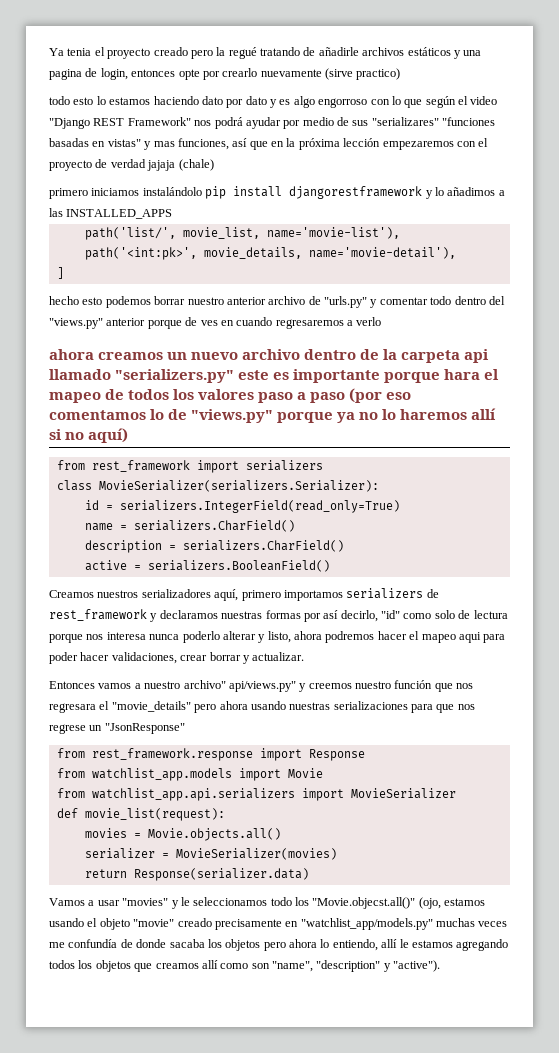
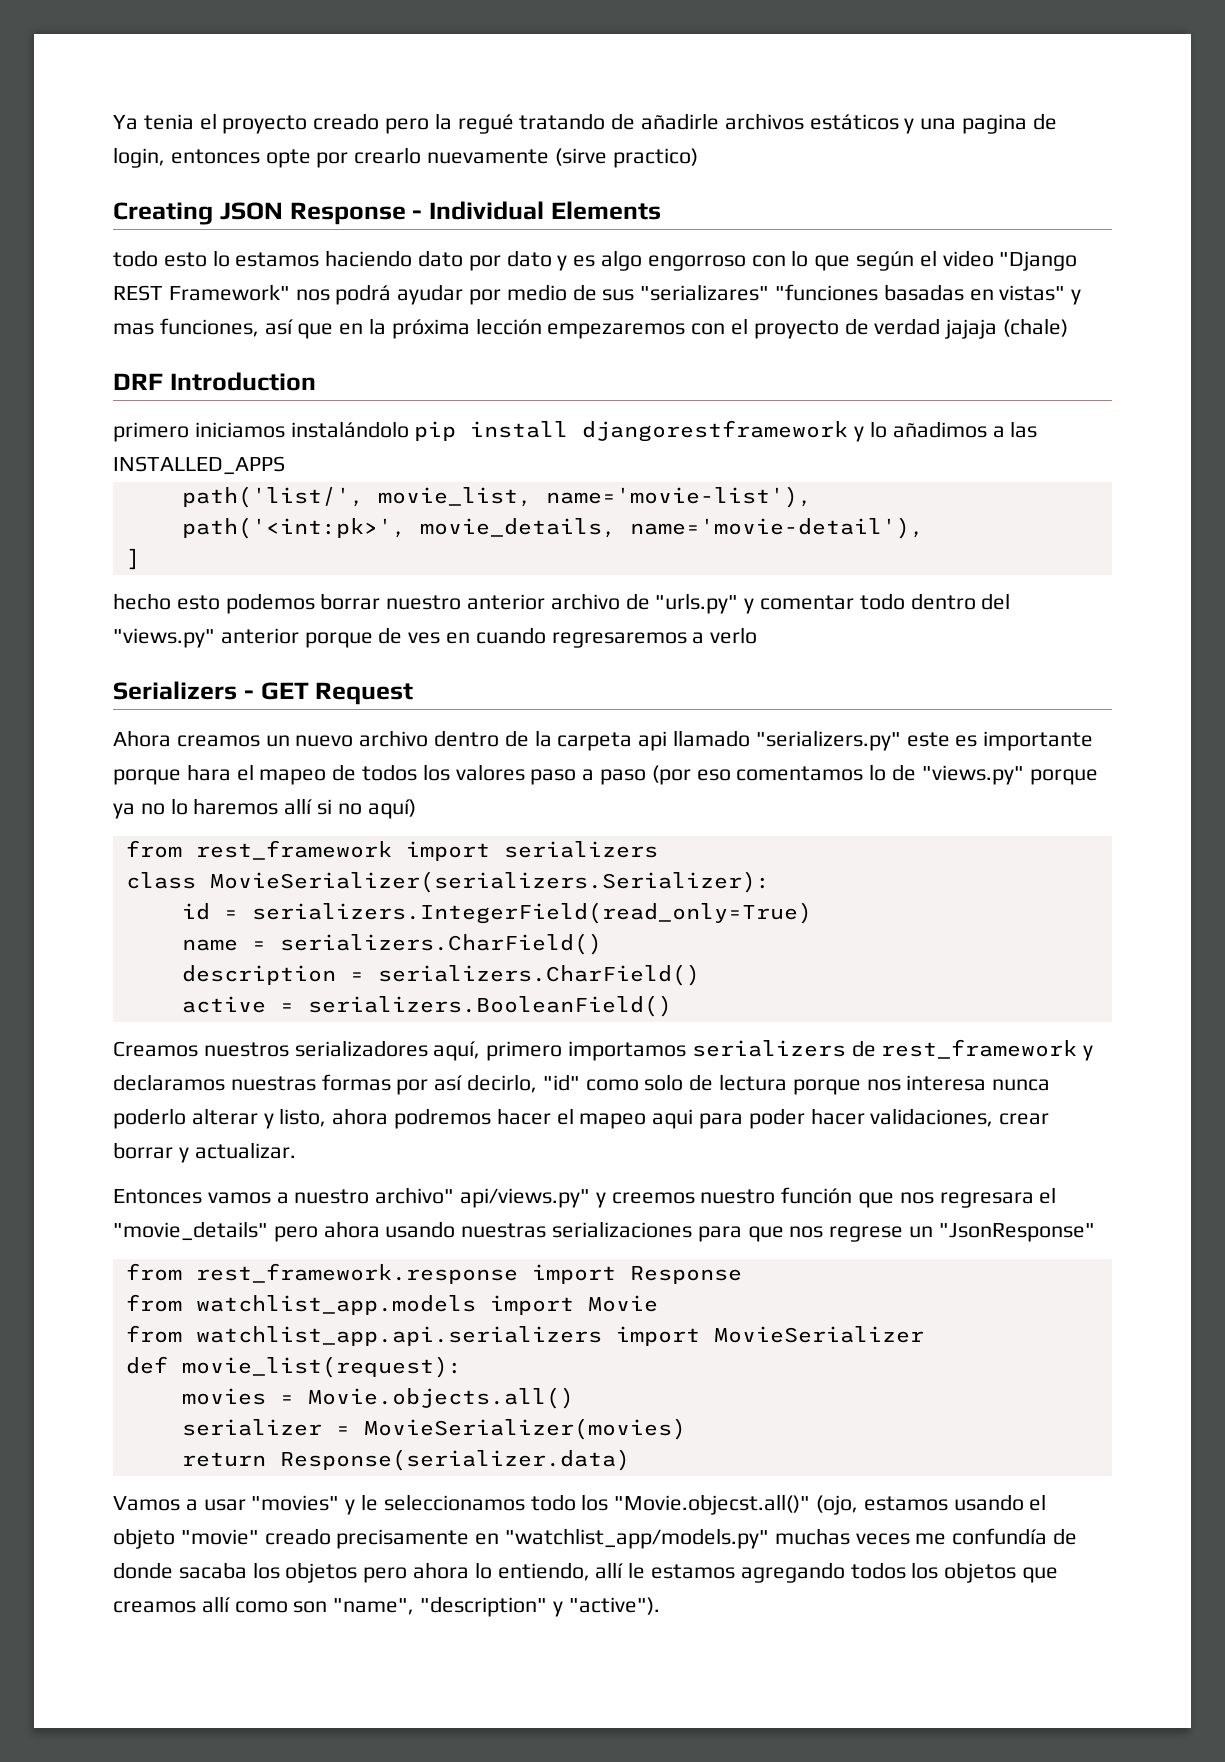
+ Creating JSON Response - Individual Elements
+ DRF Introduction
- ahora creamos un nuevo archivo dentro de la carpeta api llamado "serializers.py" este es importante porque hara el mapeo de todos los valores paso a paso (por eso comentamos lo de "views.py" porque ya no lo haremos allí si no aquí)
+ Serializers - GET Request
+ Ahora creamos un nuevo archivo dentro de la carpeta api llamado "serializers.py" este es importante porque hara el mapeo de todos los valores paso a paso (por eso comentamos lo de "views.py" porque ya no lo haremos allí si no aquí)

